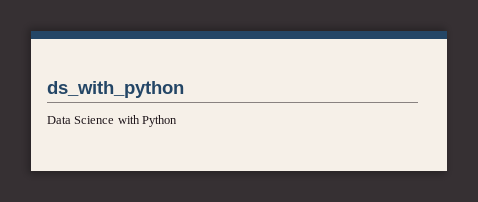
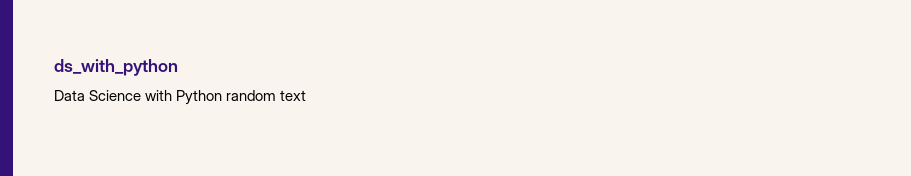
- Data Science with Python
+ Data Science with Python random text

